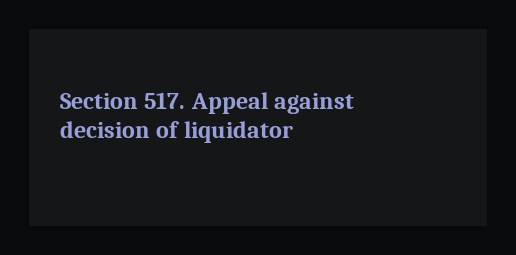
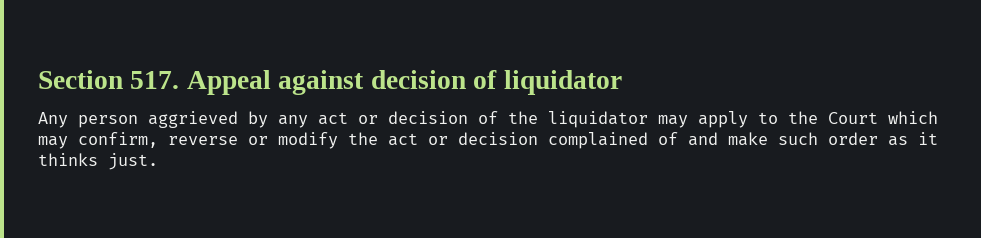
+ Any person aggrieved by any act or decision of the liquidator may apply to the Court which may confirm, reverse or modify the act or decision complained of and make such order as it thinks just.

